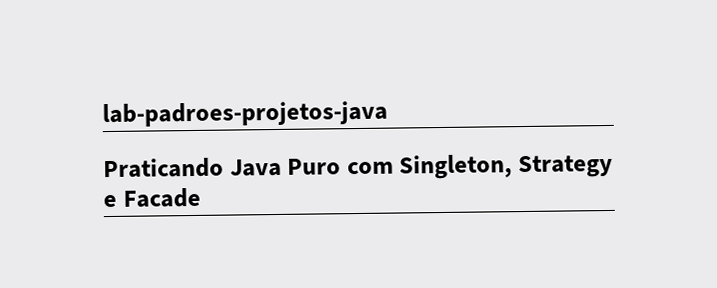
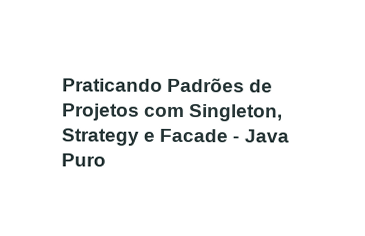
- lab-padroes-projetos-java
- Praticando Java Puro com Singleton, Strategy e Facade
+ Praticando Padrões de Projetos com Singleton, Strategy e Facade - Java Puro

